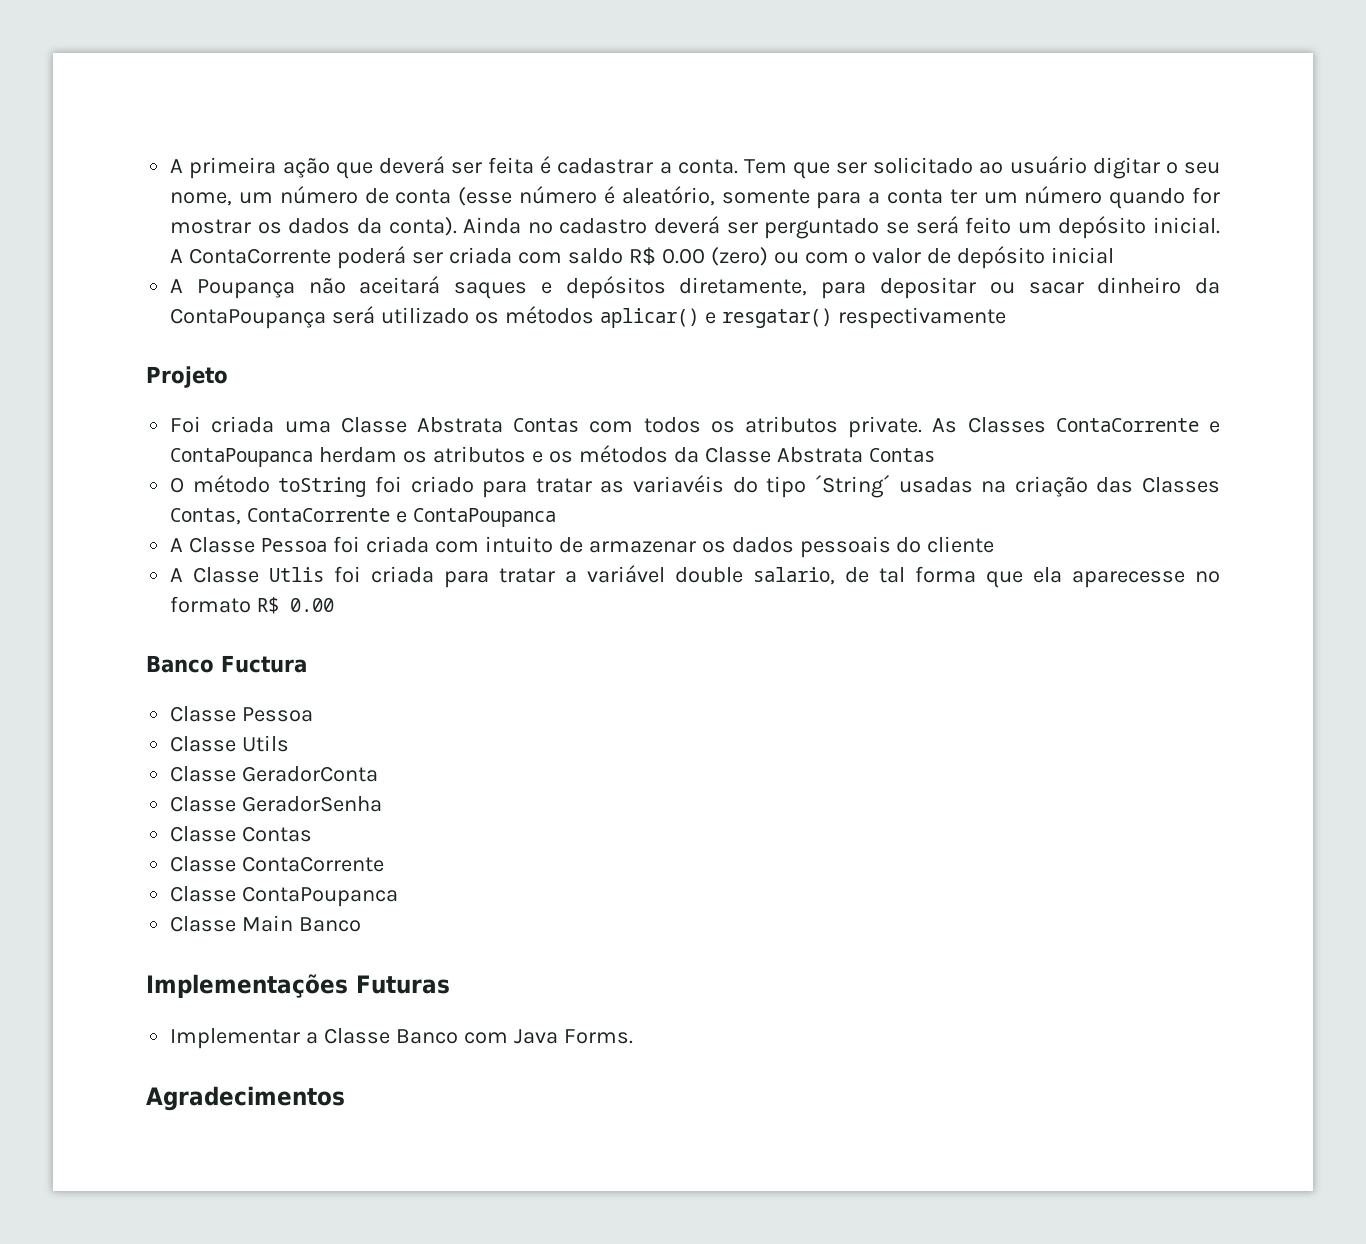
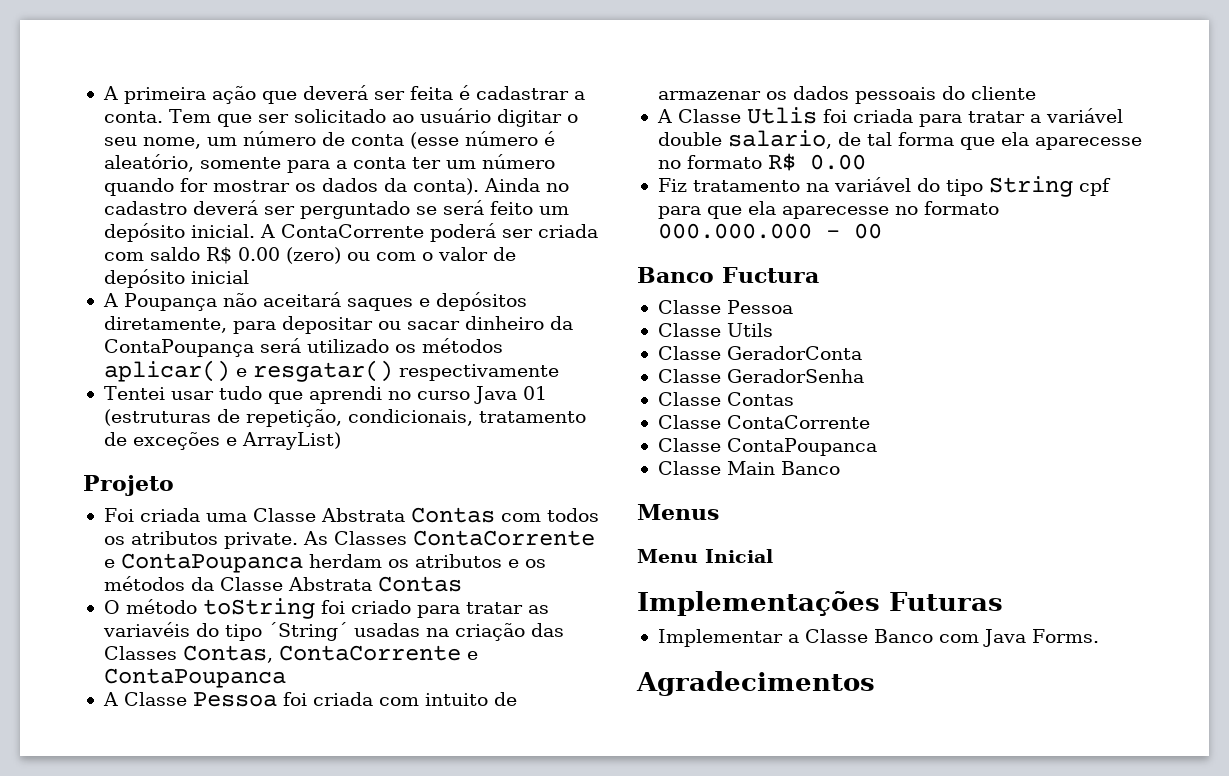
+ Tentei usar tudo que aprendi no curso Java 01 (estruturas de repetição, condicionais, tratamento de exceções e ArrayList)
+ Fiz tratamento na variável do tipo String cpf para que ela aparecesse no formato 000.000.000 - 00
+ Menus
+ Menu Inicial

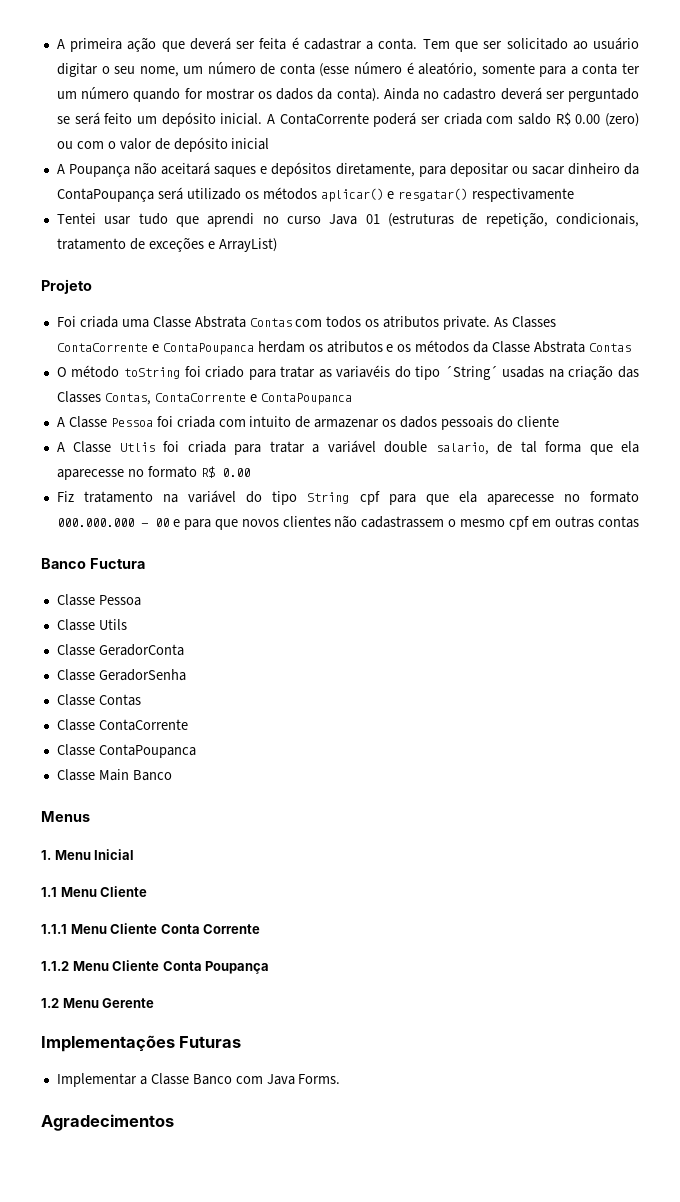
- Fiz tratamento na variável do tipo String cpf para que ela aparecesse no formato 000.000.000 - 00
+ Fiz tratamento na variável do tipo String cpf para que ela aparecesse no formato 000.000.000 - 00 e para que novos clientes não cadastrassem o mesmo cpf em outras contas
- Menu Inicial
+ 1. Menu Inicial
+ 1.1 Menu Cliente
+ 1.1.1 Menu Cliente Conta Corrente
+ 1.1.2 Menu Cliente Conta Poupança
+ 1.2 Menu Gerente

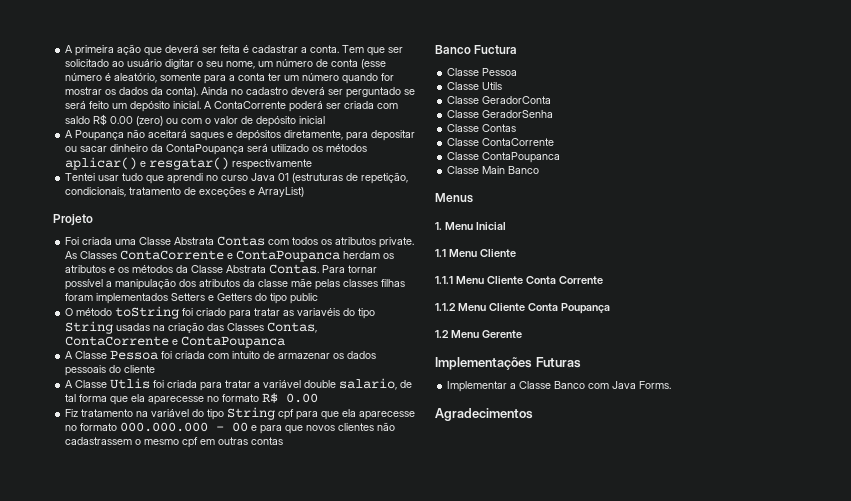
- As Classes ContaCorrente e ContaPoupanca herdam os atributos e os métodos da Classe Abstrata Contas
+ As Classes ContaCorrente e ContaPoupanca herdam os atributos e os métodos da Classe Abstrata Contas. Para tornar possível a manipulação dos atributos da classe mãe pelas classes filhas foram implementados Setters e Getters do tipo public
- O método toString foi criado para tratar as variavéis do tipo ´String´ usadas na criação das Classes Contas, ContaCorrente e ContaPoupanca
+ O método toString foi criado para tratar as variavéis do tipo String usadas na criação das Classes Contas, ContaCorrente e ContaPoupanca

